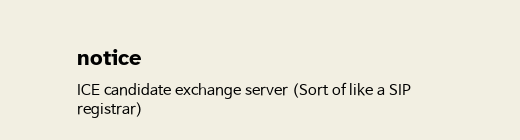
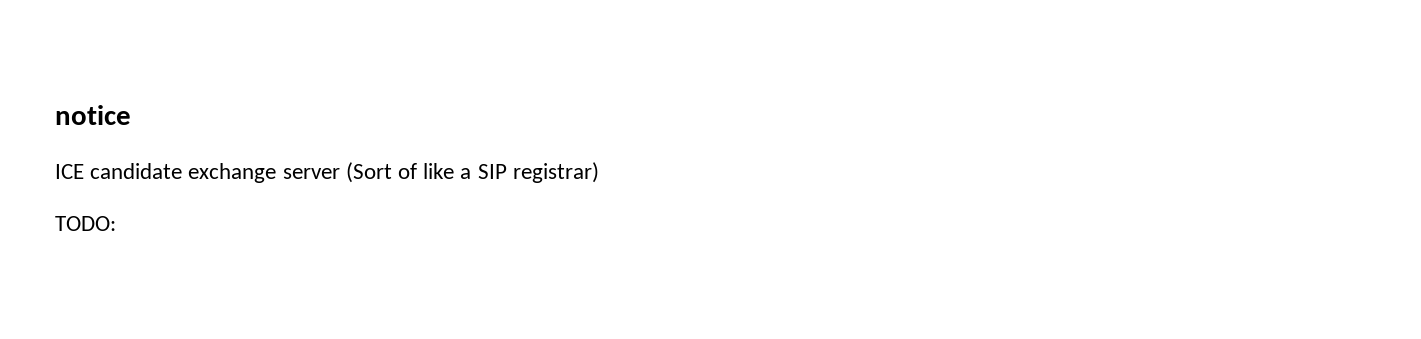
+ TODO:

